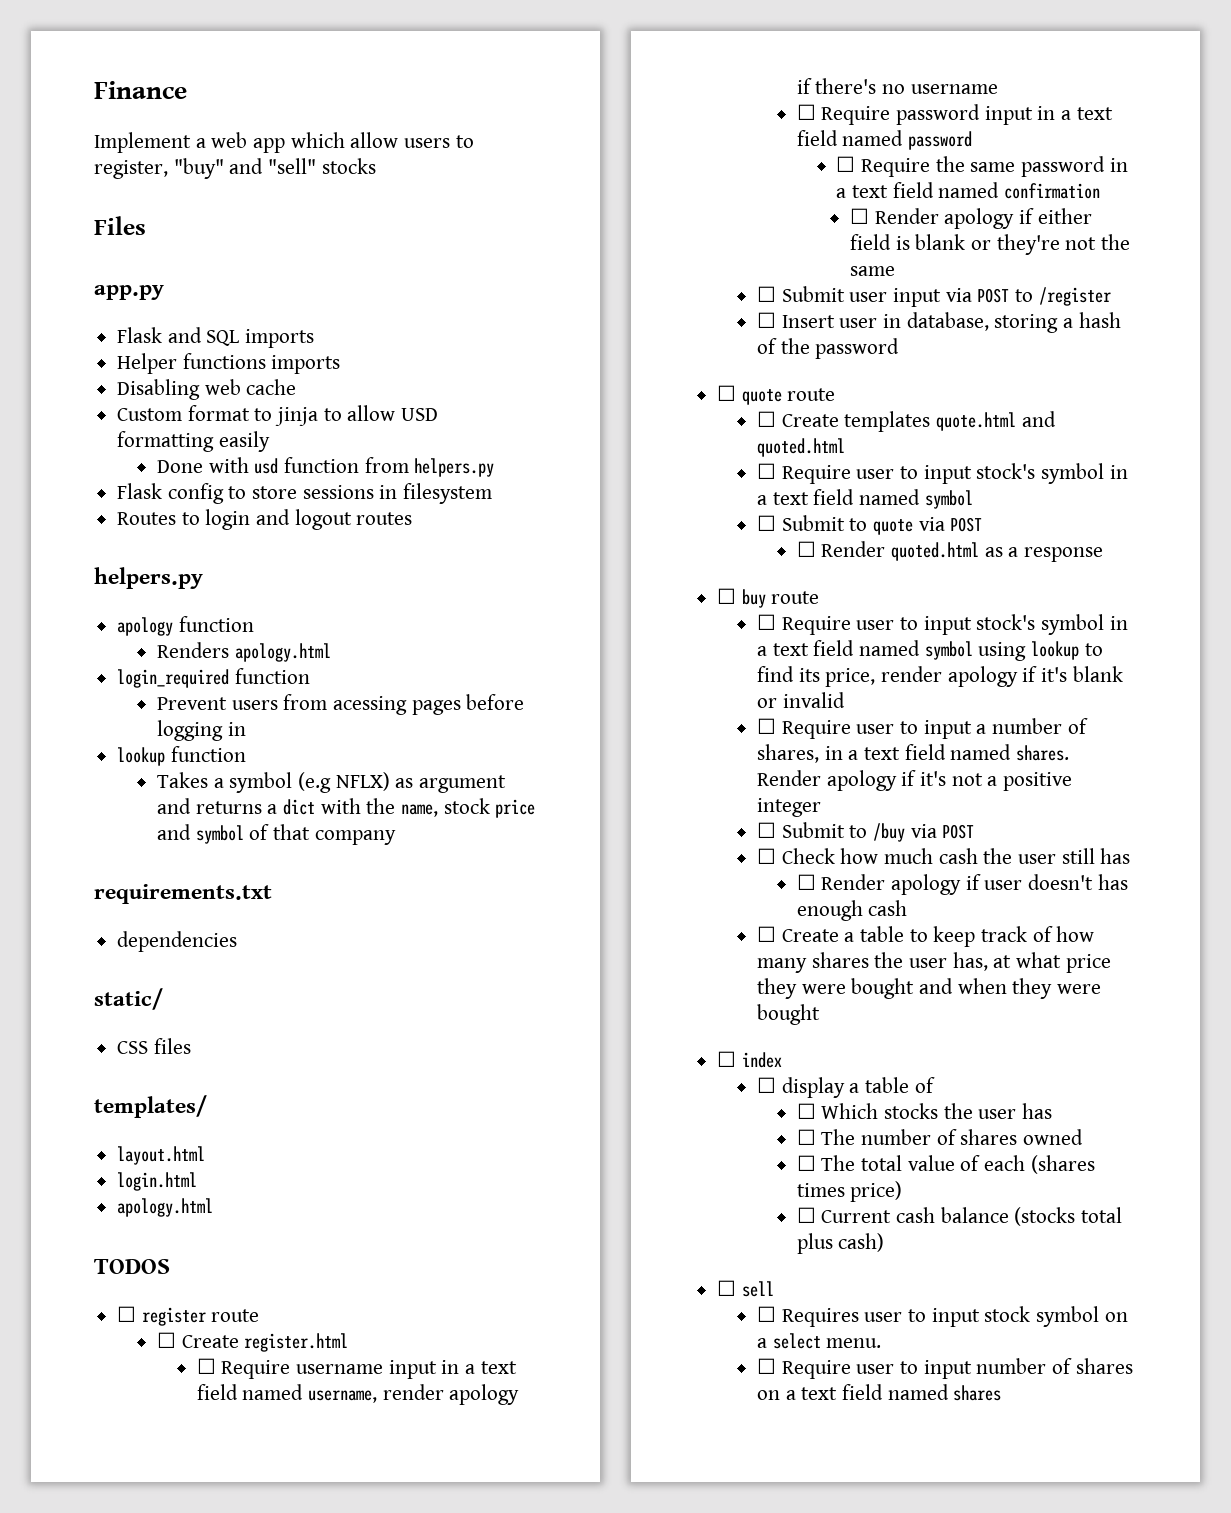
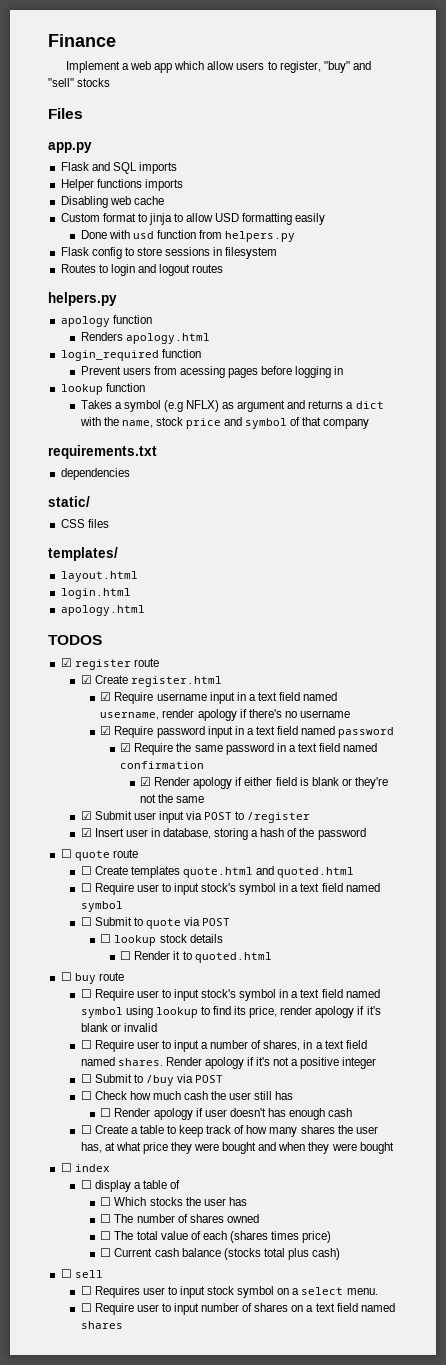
- ☐ register route
+ ☑ register route
- ☐ Create register.html
+ ☑ Create register.html
- ☐ Require username input in a text field named username, render apology if there's no username
+ ☑ Require username input in a text field named username, render apology if there's no username
- ☐ Require password input in a text field named password
+ ☑ Require password input in a text field named password
- ☐ Require the same password in a text field named confirmation
+ ☑ Require the same password in a text field named confirmation
- ☐ Render apology if either field is blank or they're not the same
+ ☑ Render apology if either field is blank or they're not the same
- ☐ Submit user input via POST to /register
+ ☑ Submit user input via POST to /register
- ☐ Insert user in database, storing a hash of the password
+ ☑ Insert user in database, storing a hash of the password
- ☐ Render quoted.html as a response
+ ☐ lookup stock details
+ ☐ Render it to quoted.html

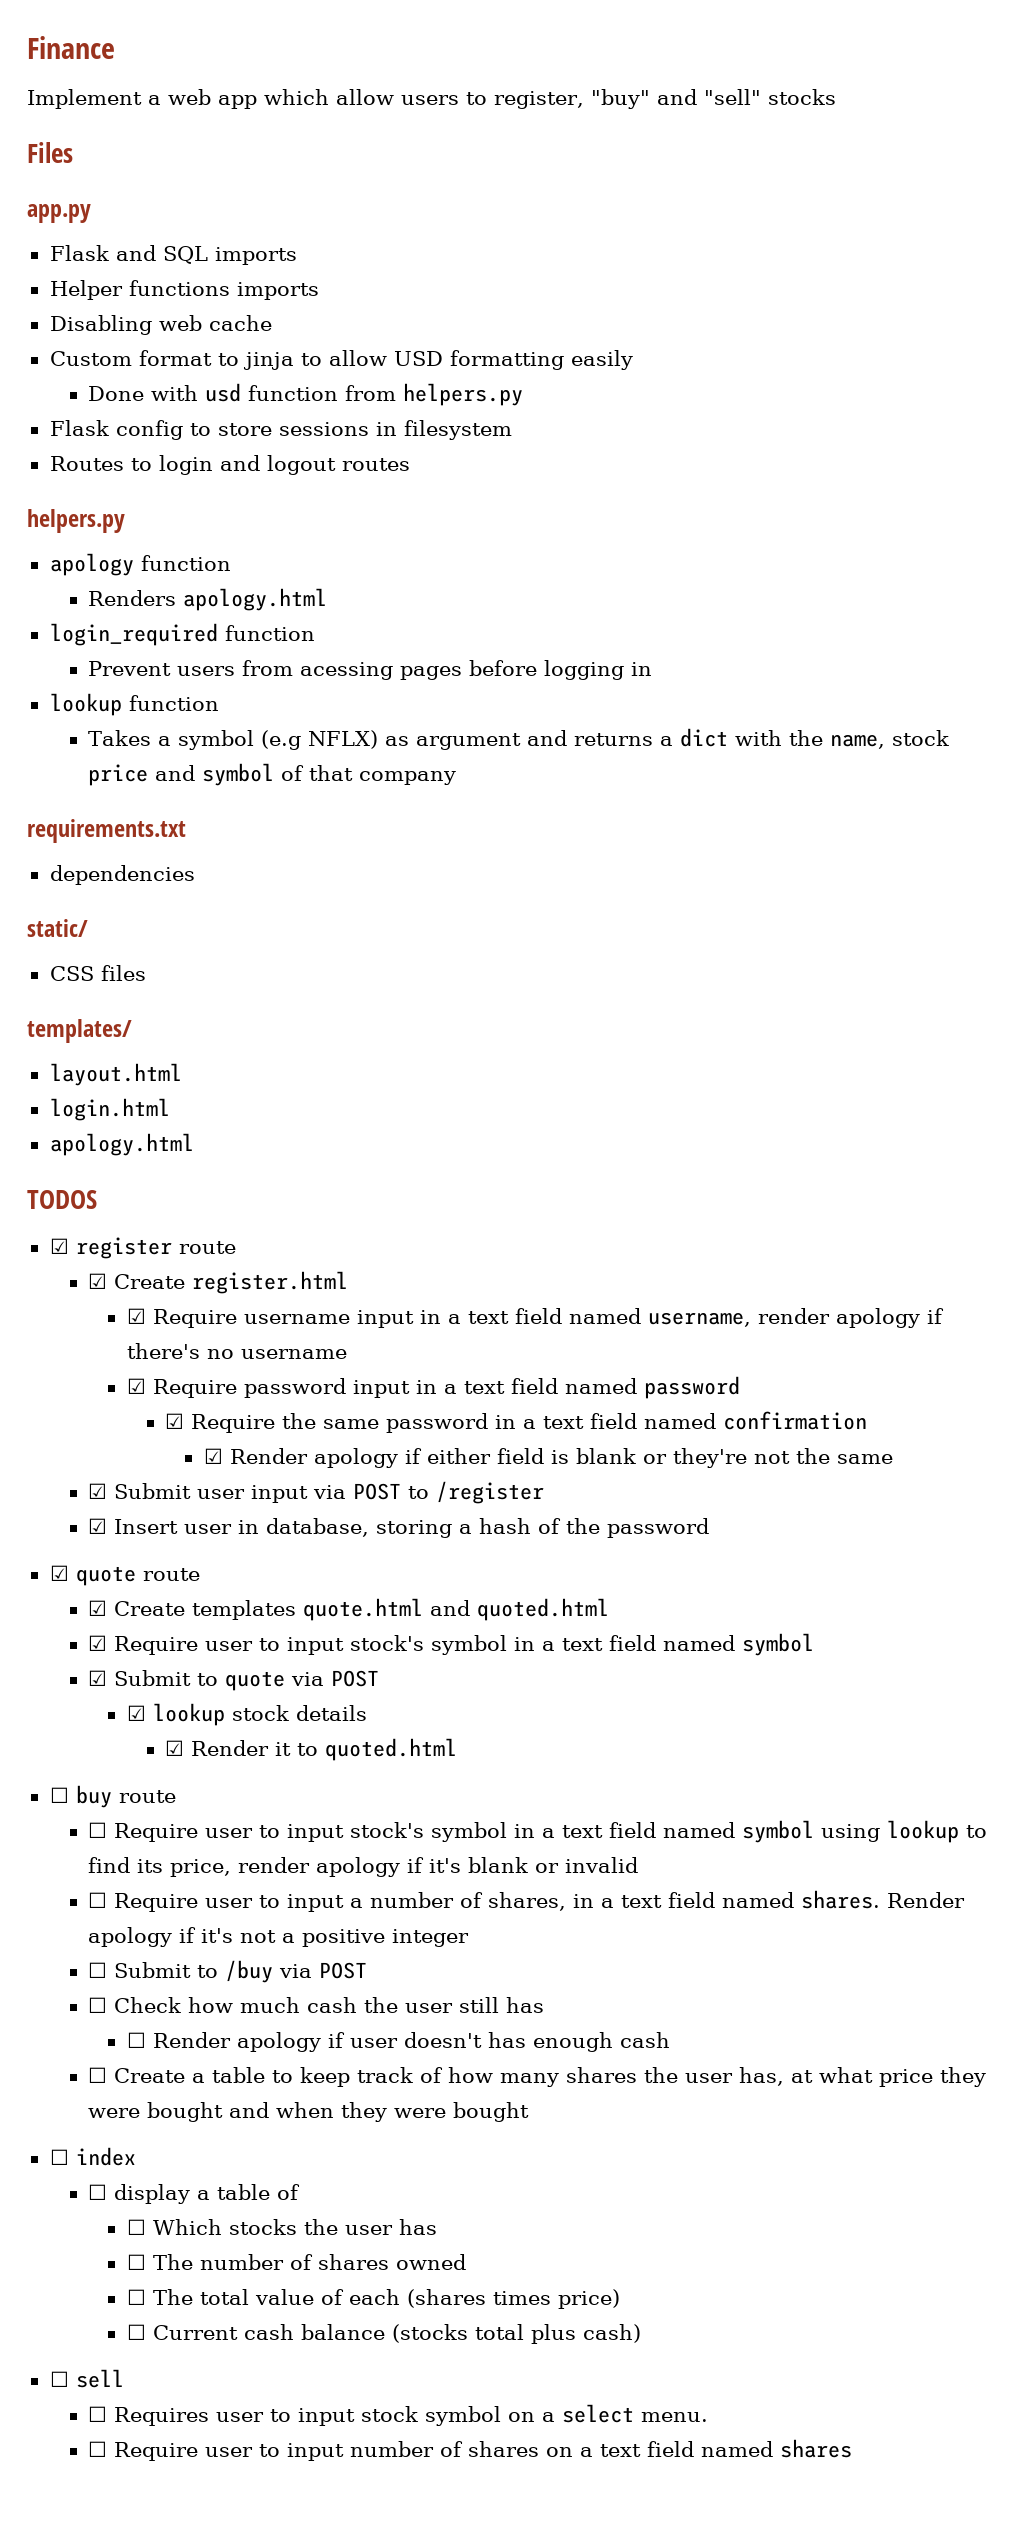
- ☐ quote route
+ ☑ quote route
- ☐ Create templates quote.html and quoted.html
- ☐ Require user to input stock's symbol in a text field named symbol
+ ☑ Create templates quote.html and quoted.html
+ ☑ Require user to input stock's symbol in a text field named symbol
- ☐ Submit to quote via POST
+ ☑ Submit to quote via POST
- ☐ lookup stock details
+ ☑ lookup stock details
- ☐ Render it to quoted.html
+ ☑ Render it to quoted.html

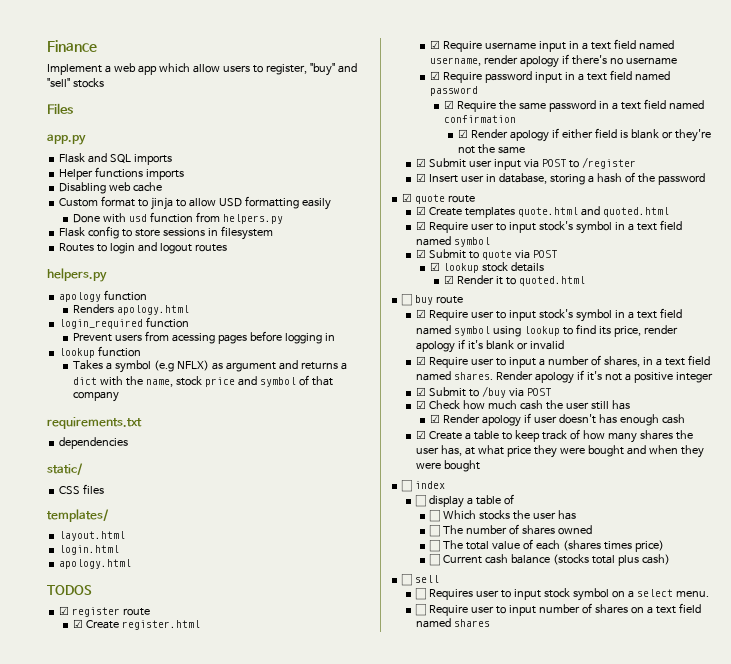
- ☐ Require user to input stock's symbol in a text field named symbol using lookup to find its price, render apology if it's blank or invalid
+ ☑ Require user to input stock's symbol in a text field named symbol using lookup to find its price, render apology if it's blank or invalid
- ☐ Require user to input a number of shares, in a text field named shares.
+ ☑ Require user to input a number of shares, in a text field named shares.
- ☐ Submit to /buy via POST
+ ☑ Submit to /buy via POST
- ☐ Check how much cash the user still has
+ ☑ Check how much cash the user still has
- ☐ Render apology if user doesn't has enough cash
+ ☑ Render apology if user doesn't has enough cash
- ☐ Create a table to keep track of how many shares the user has, at what price they were bought and when they were bought
+ ☑ Create a table to keep track of how many shares the user has, at what price they were bought and when they were bought

